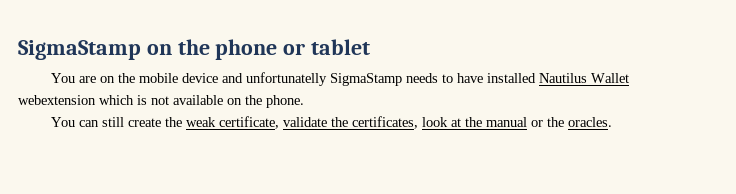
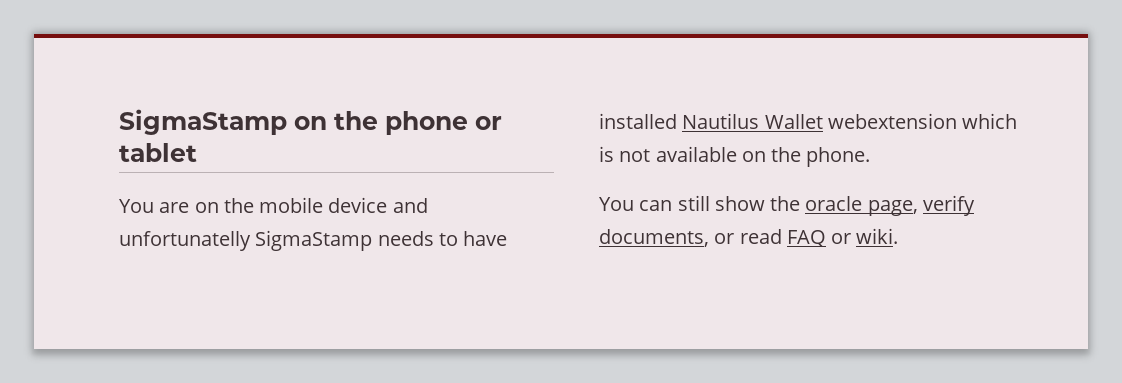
- You can still create the weak certificate, validate the certificates, look at the manual or the oracles.
+ You can still show the oracle page, verify documents, or read FAQ or wiki.

